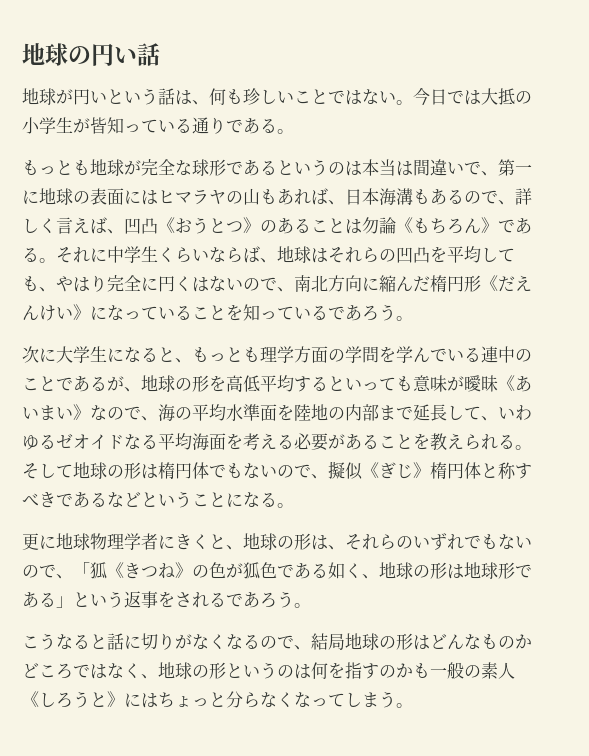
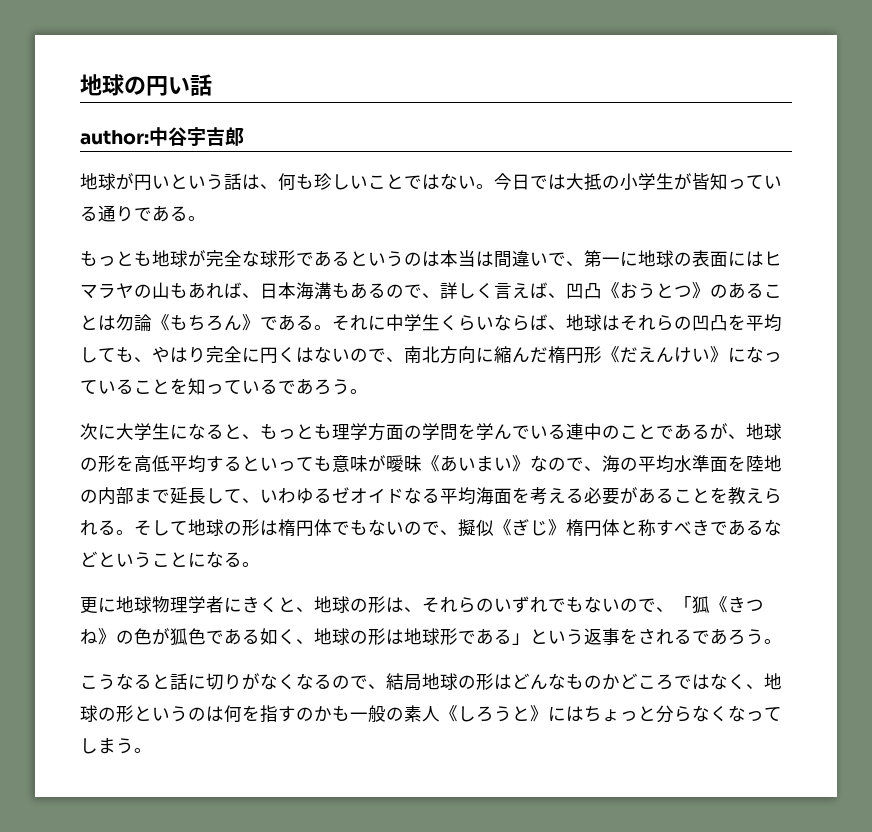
+ author:中谷宇吉郎

